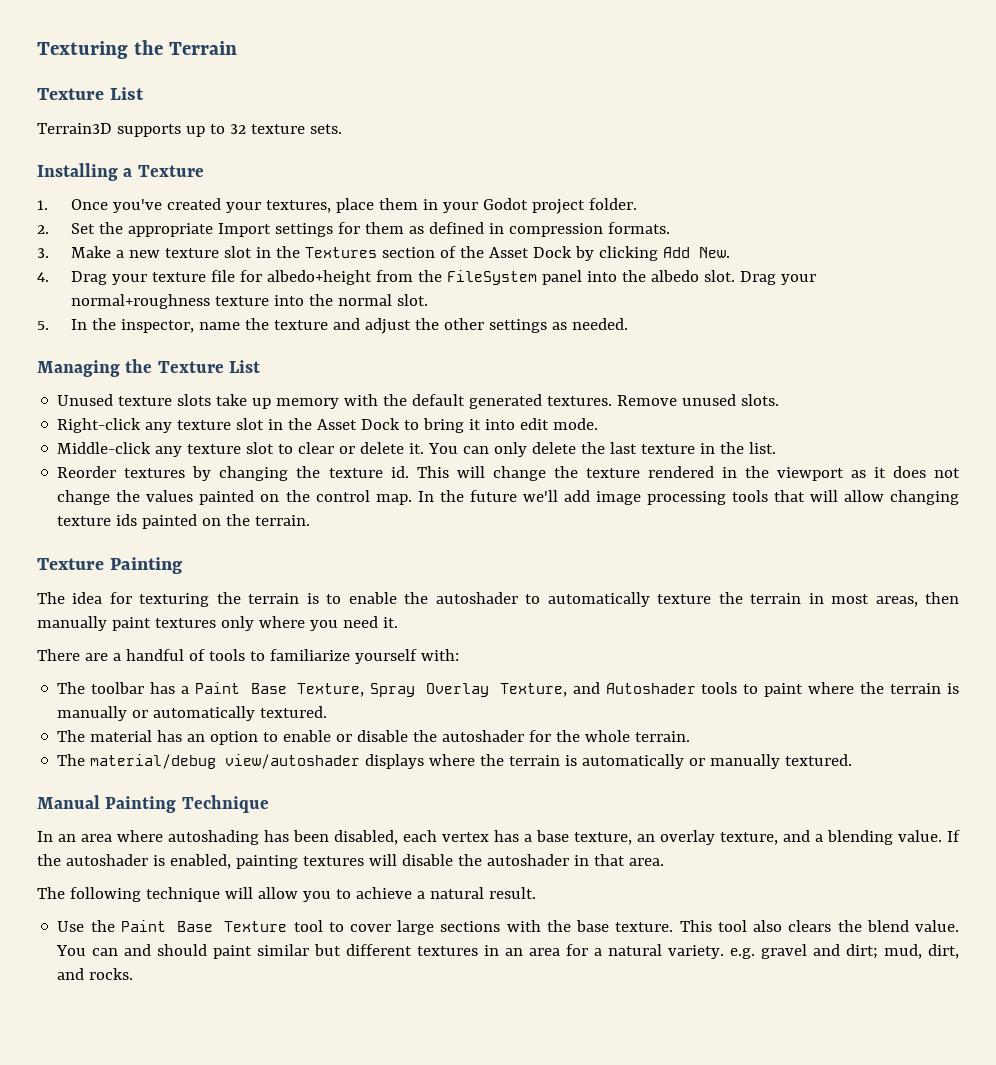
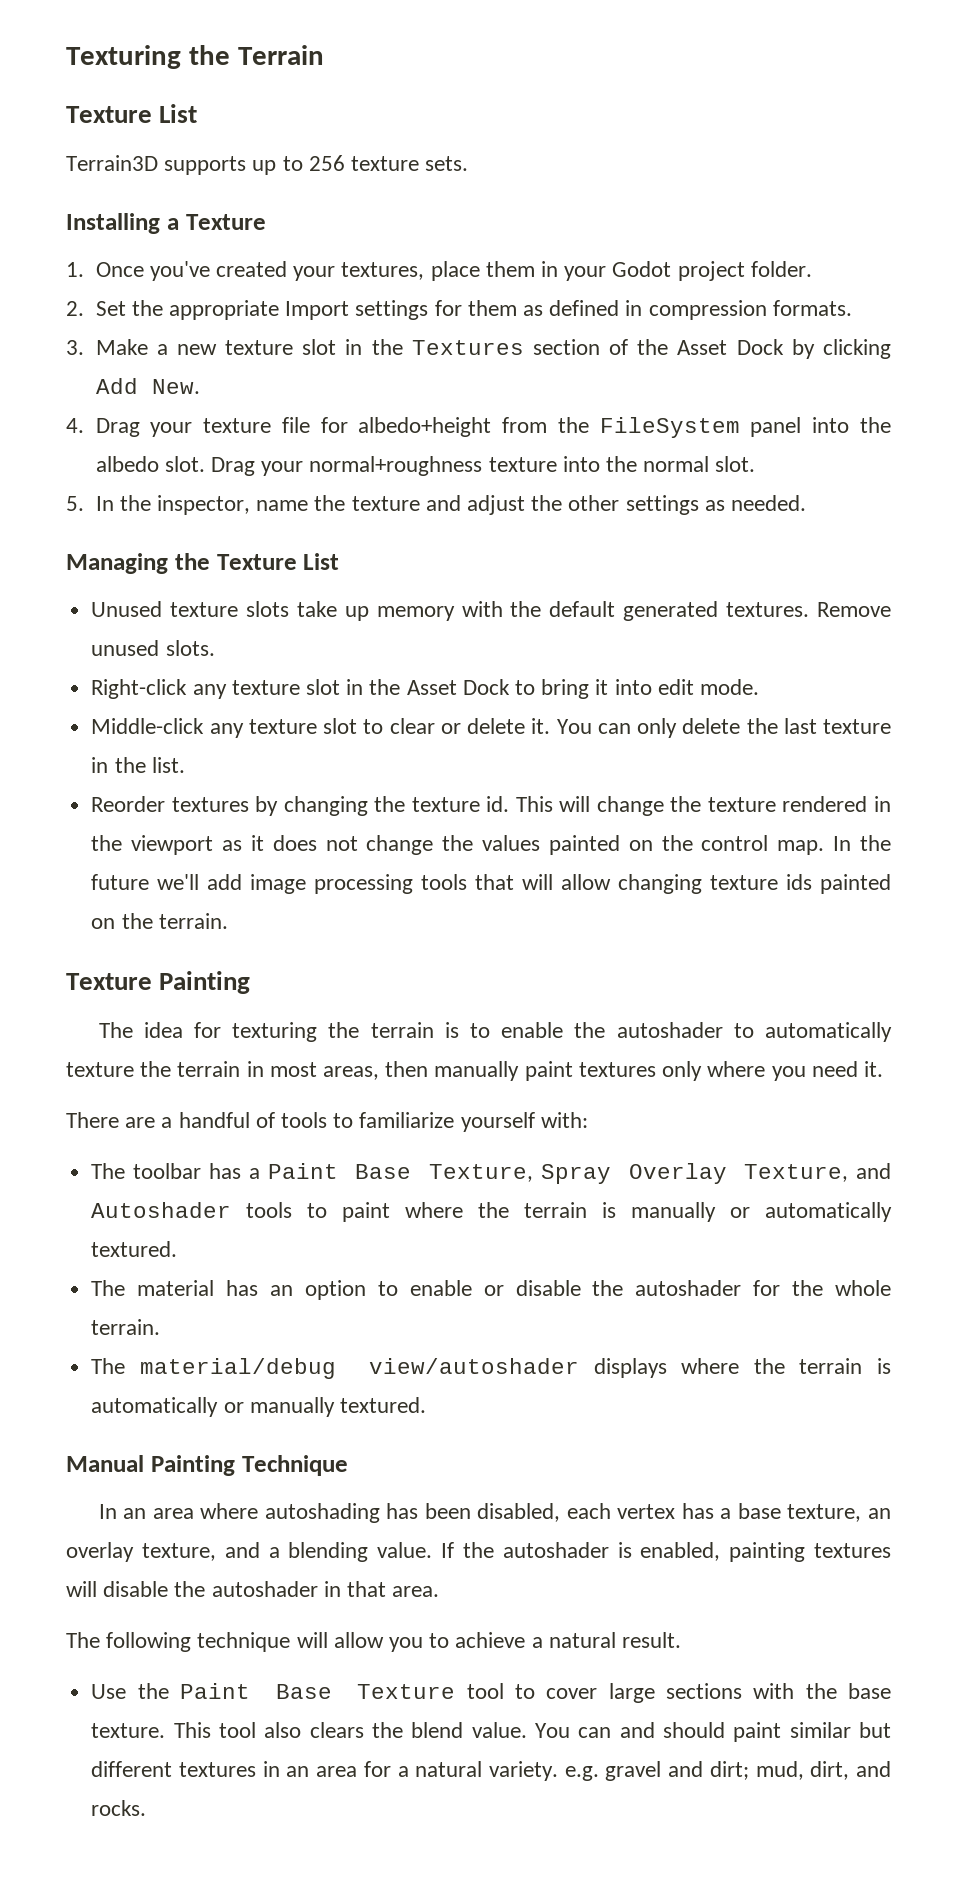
- Terrain3D supports up to 32 texture sets.
+ Terrain3D supports up to 256 texture sets.

